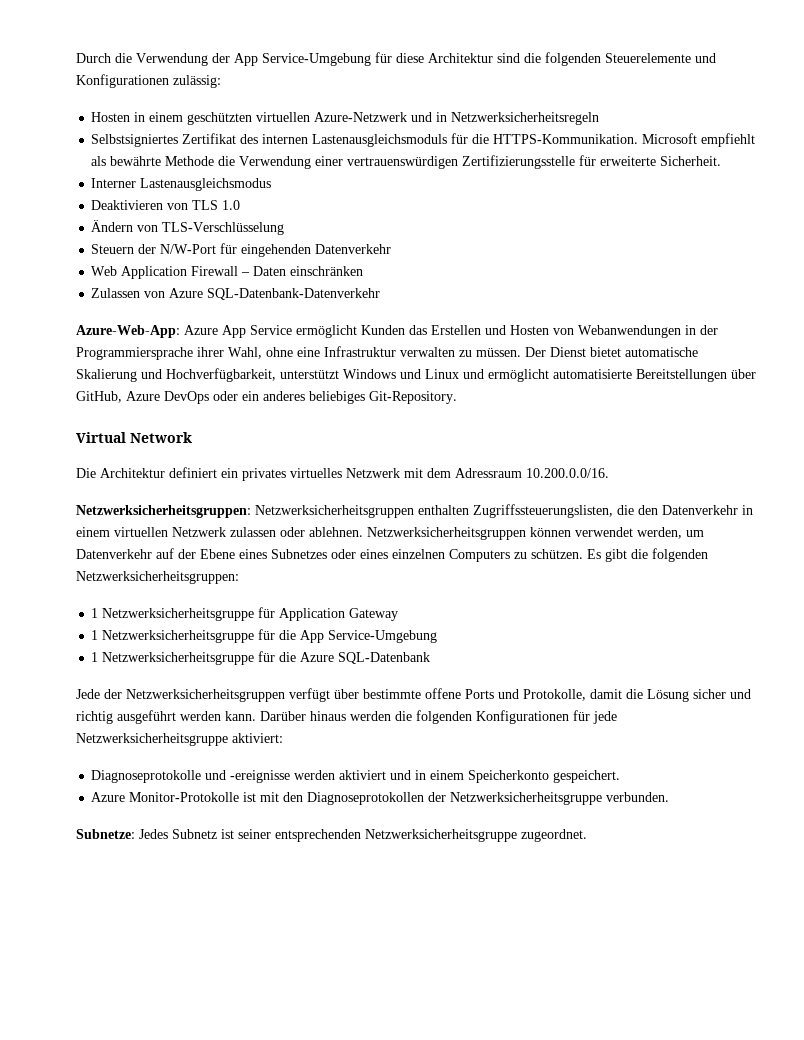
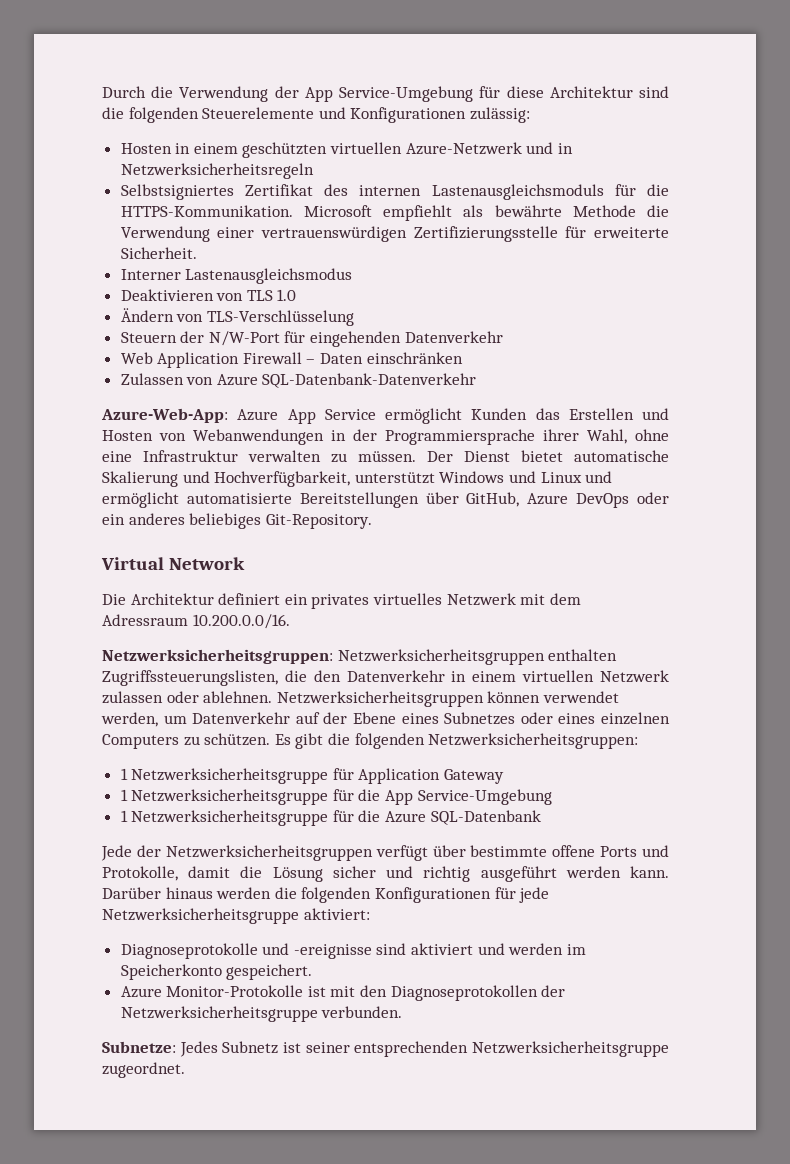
- Diagnoseprotokolle und -ereignisse werden aktiviert und in einem Speicherkonto gespeichert.
+ Diagnoseprotokolle und -ereignisse sind aktiviert und werden im Speicherkonto gespeichert.

